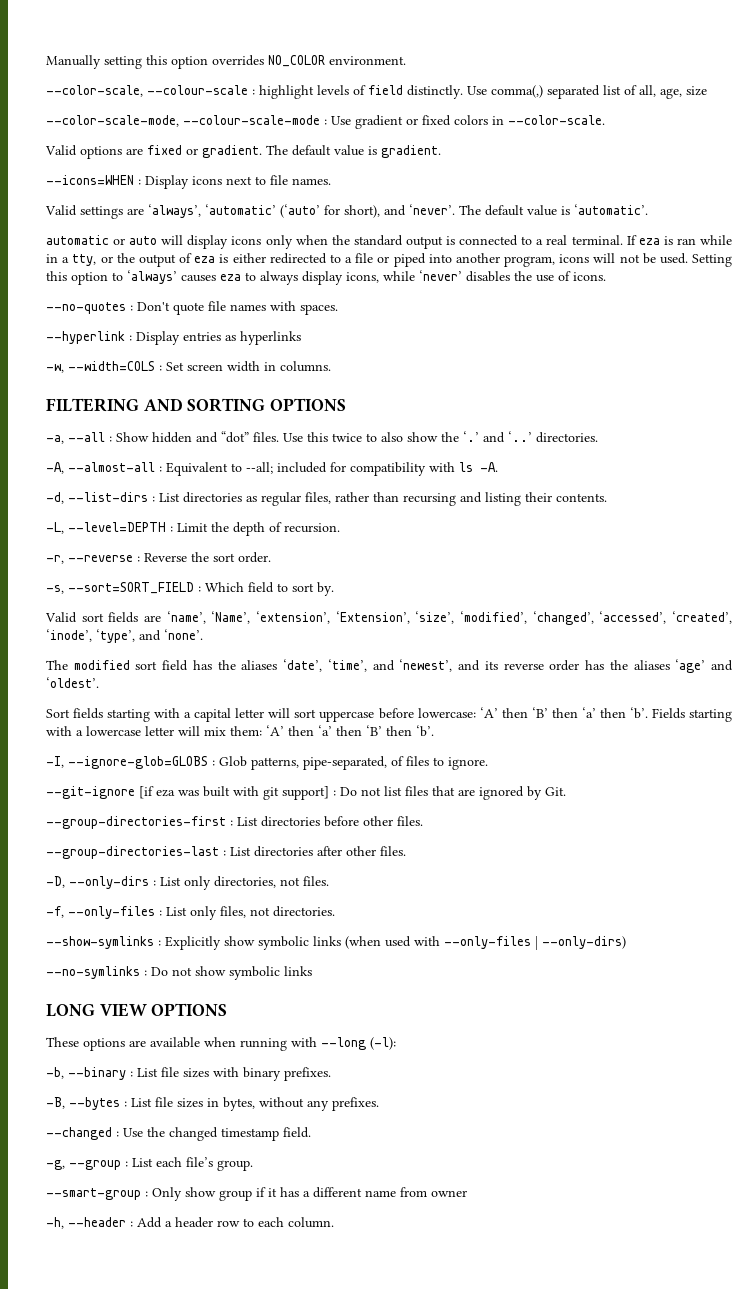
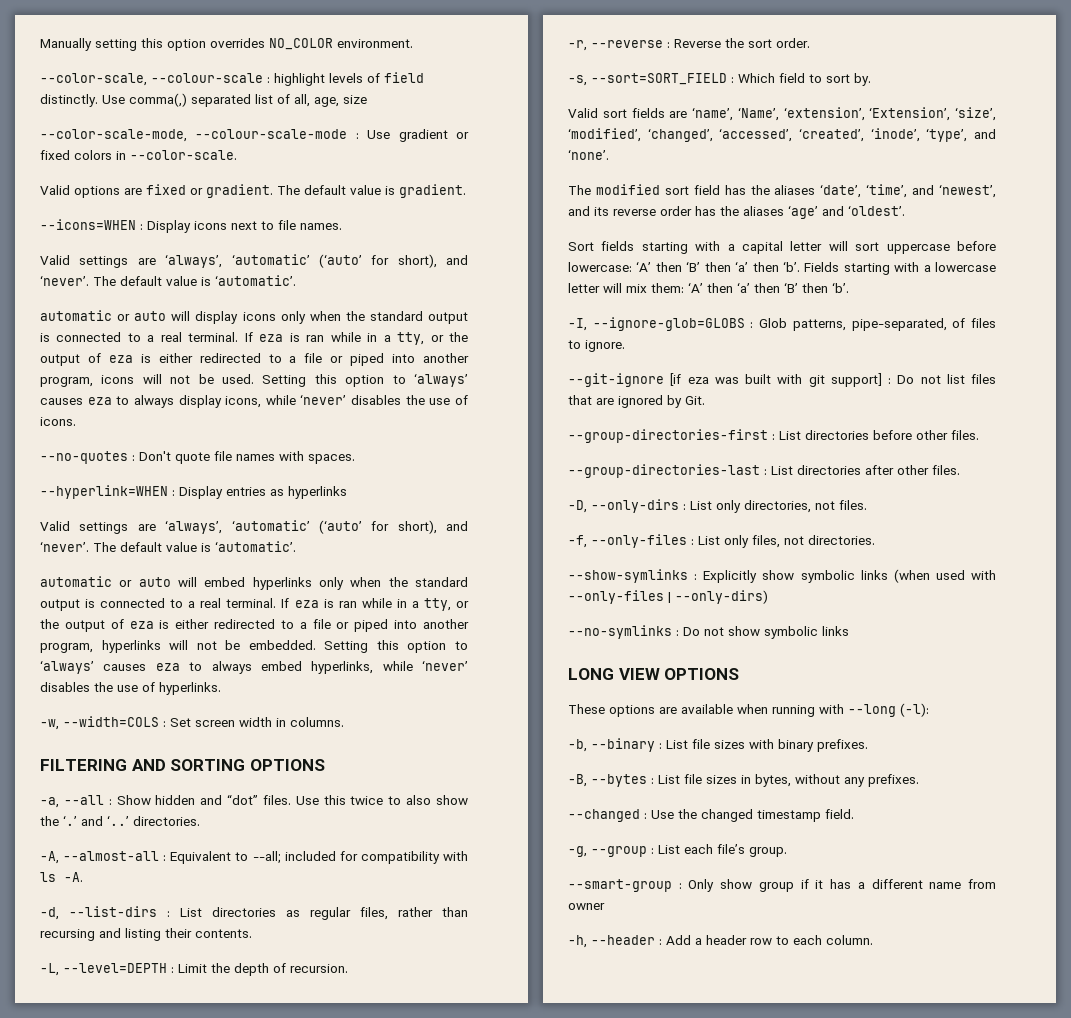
- --hyperlink : Display entries as hyperlinks
+ --hyperlink=WHEN : Display entries as hyperlinks
+ Valid settings are ‘always’, ‘automatic’ (‘auto’ for short), and ‘never’. The default value is ‘automatic’.
+ automatic or auto will embed hyperlinks only when the standard output is connected to a real terminal. If eza is ran while in a tty, or the output of eza is either redirected to a file or piped into another program, hyperlinks will not be embedded. Setting this option to ‘always’ causes eza to always embed hyperlinks, while ‘never’ disables the use of hyperlinks.

